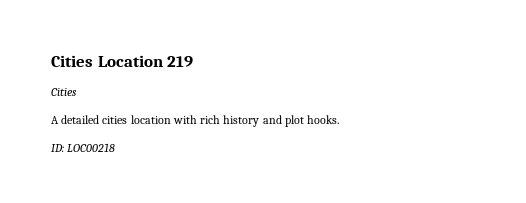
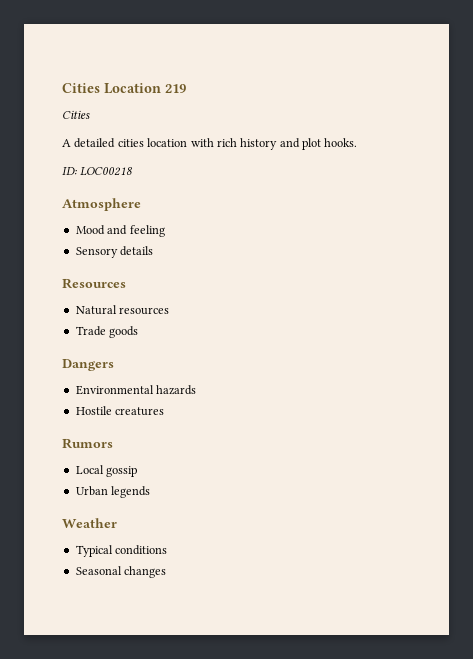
+ Atmosphere
+ Mood and feeling
+ Sensory details
+ Resources
+ Natural resources
+ Trade goods
+ Dangers
+ Environmental hazards
+ Hostile creatures
+ Rumors
+ Local gossip
+ Urban legends
+ Weather
+ Typical conditions
+ Seasonal changes

